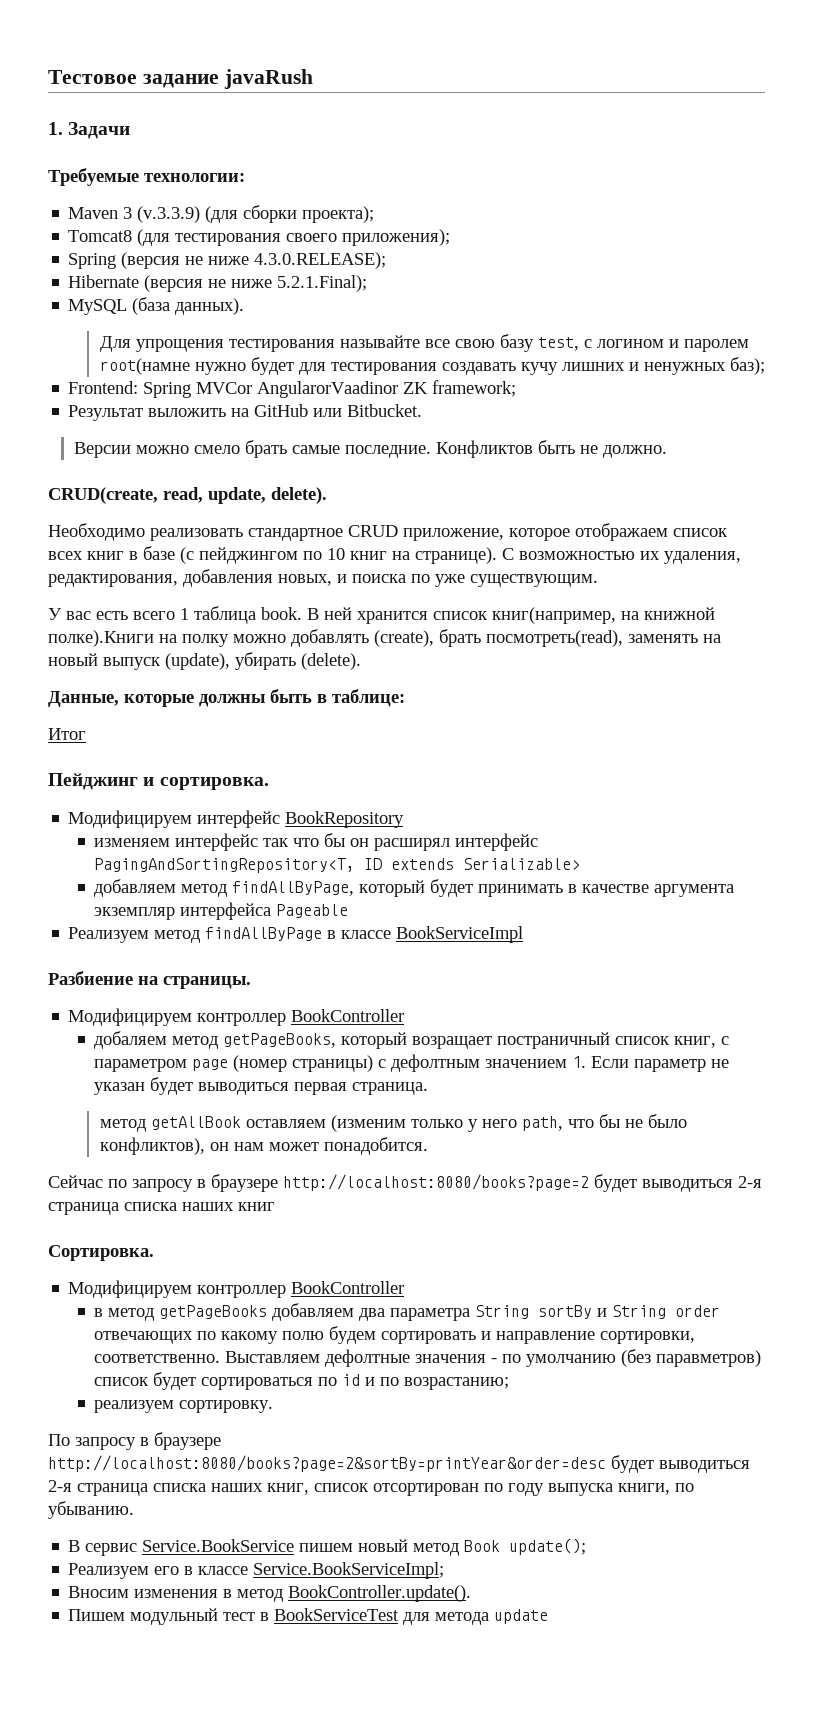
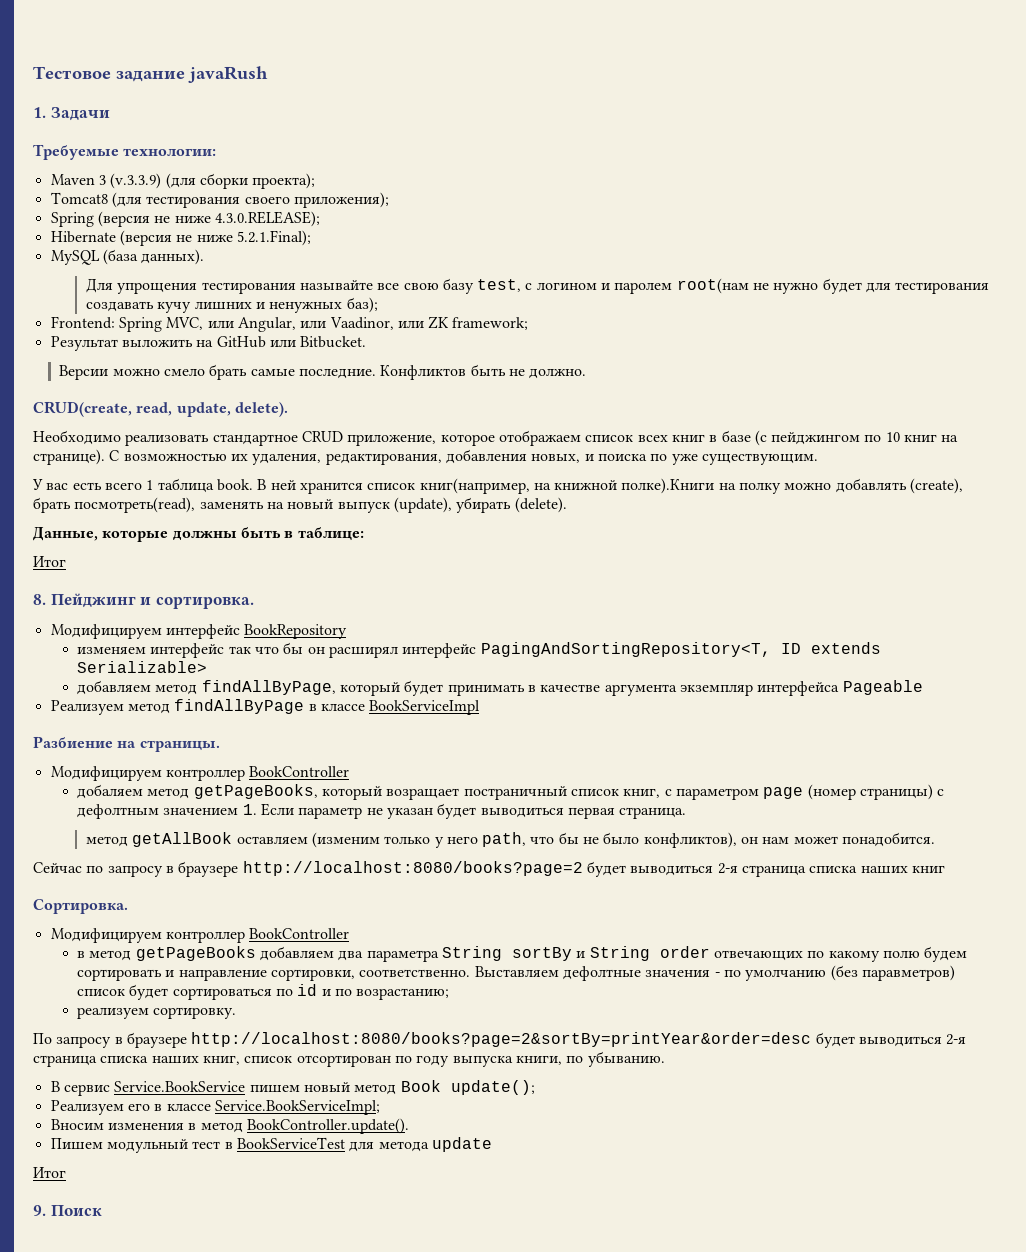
- Для упрощения тестирования называйте все свою базу test, с логином и паролем root(намне нужно будет для тестирования создавать кучу лишних и ненужных баз);
+ Для упрощения тестирования называйте все свою базу test, с логином и паролем root(нам не нужно будет для тестирования создавать кучу лишних и ненужных баз);
- Frontend: Spring MVCor AngularorVaadinor ZK framework;
+ Frontend: Spring MVC, или Angular, или Vaadinor, или ZK framework;
- Пейджинг и сортировка.
+ 8. Пейджинг и сортировка.
  Пишем модульный тест в BookServiceTest для метода update
+ Итог
+ 9. Поиск

